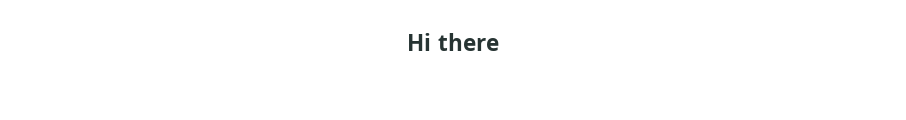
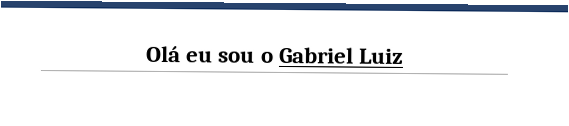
- Hi there
+ Olá eu sou o Gabriel Luiz

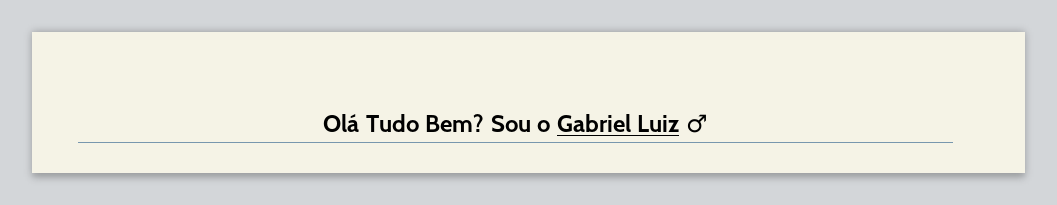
- Olá eu sou o Gabriel Luiz
+ Olá Tudo Bem? Sou o Gabriel Luiz ♂

